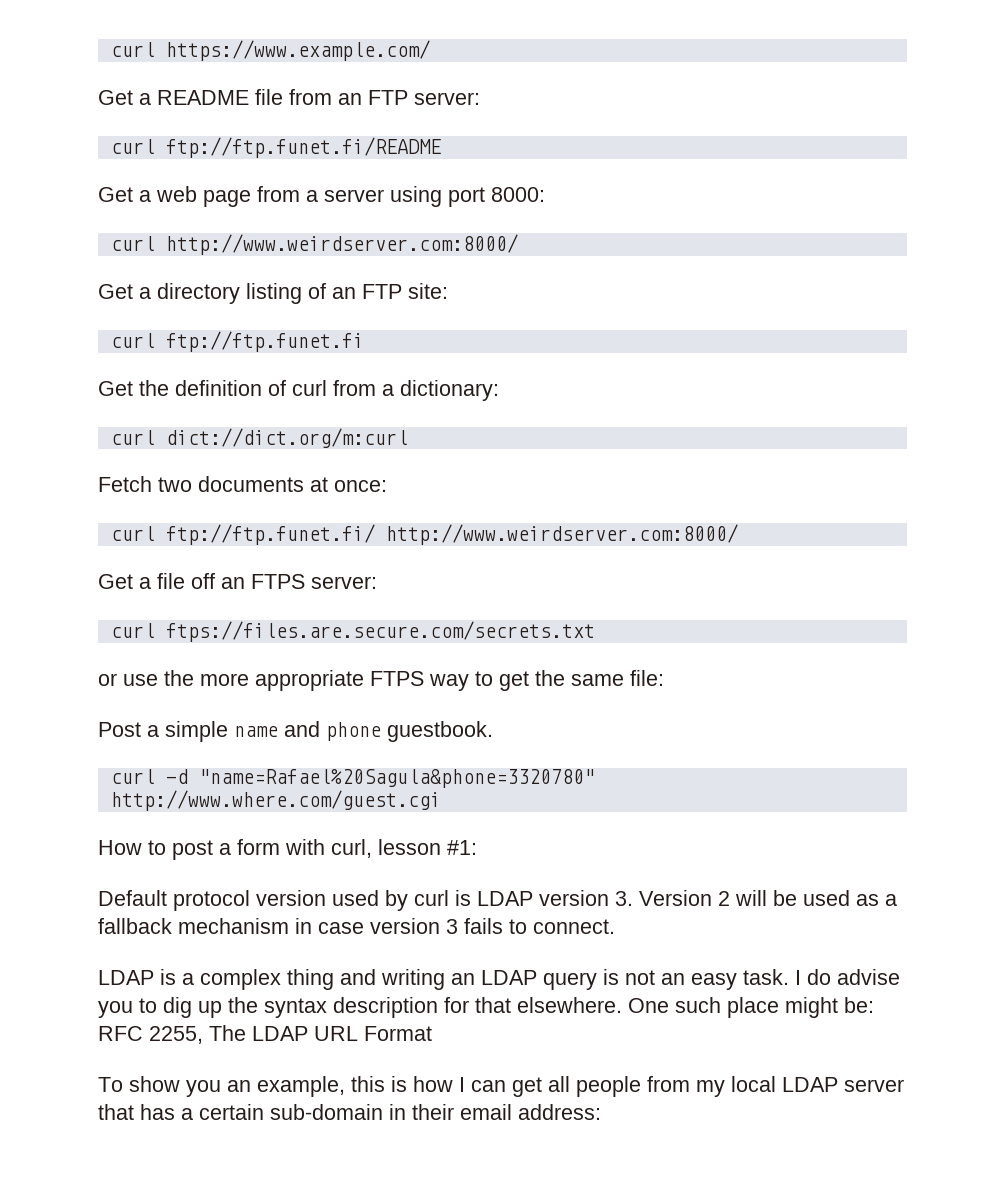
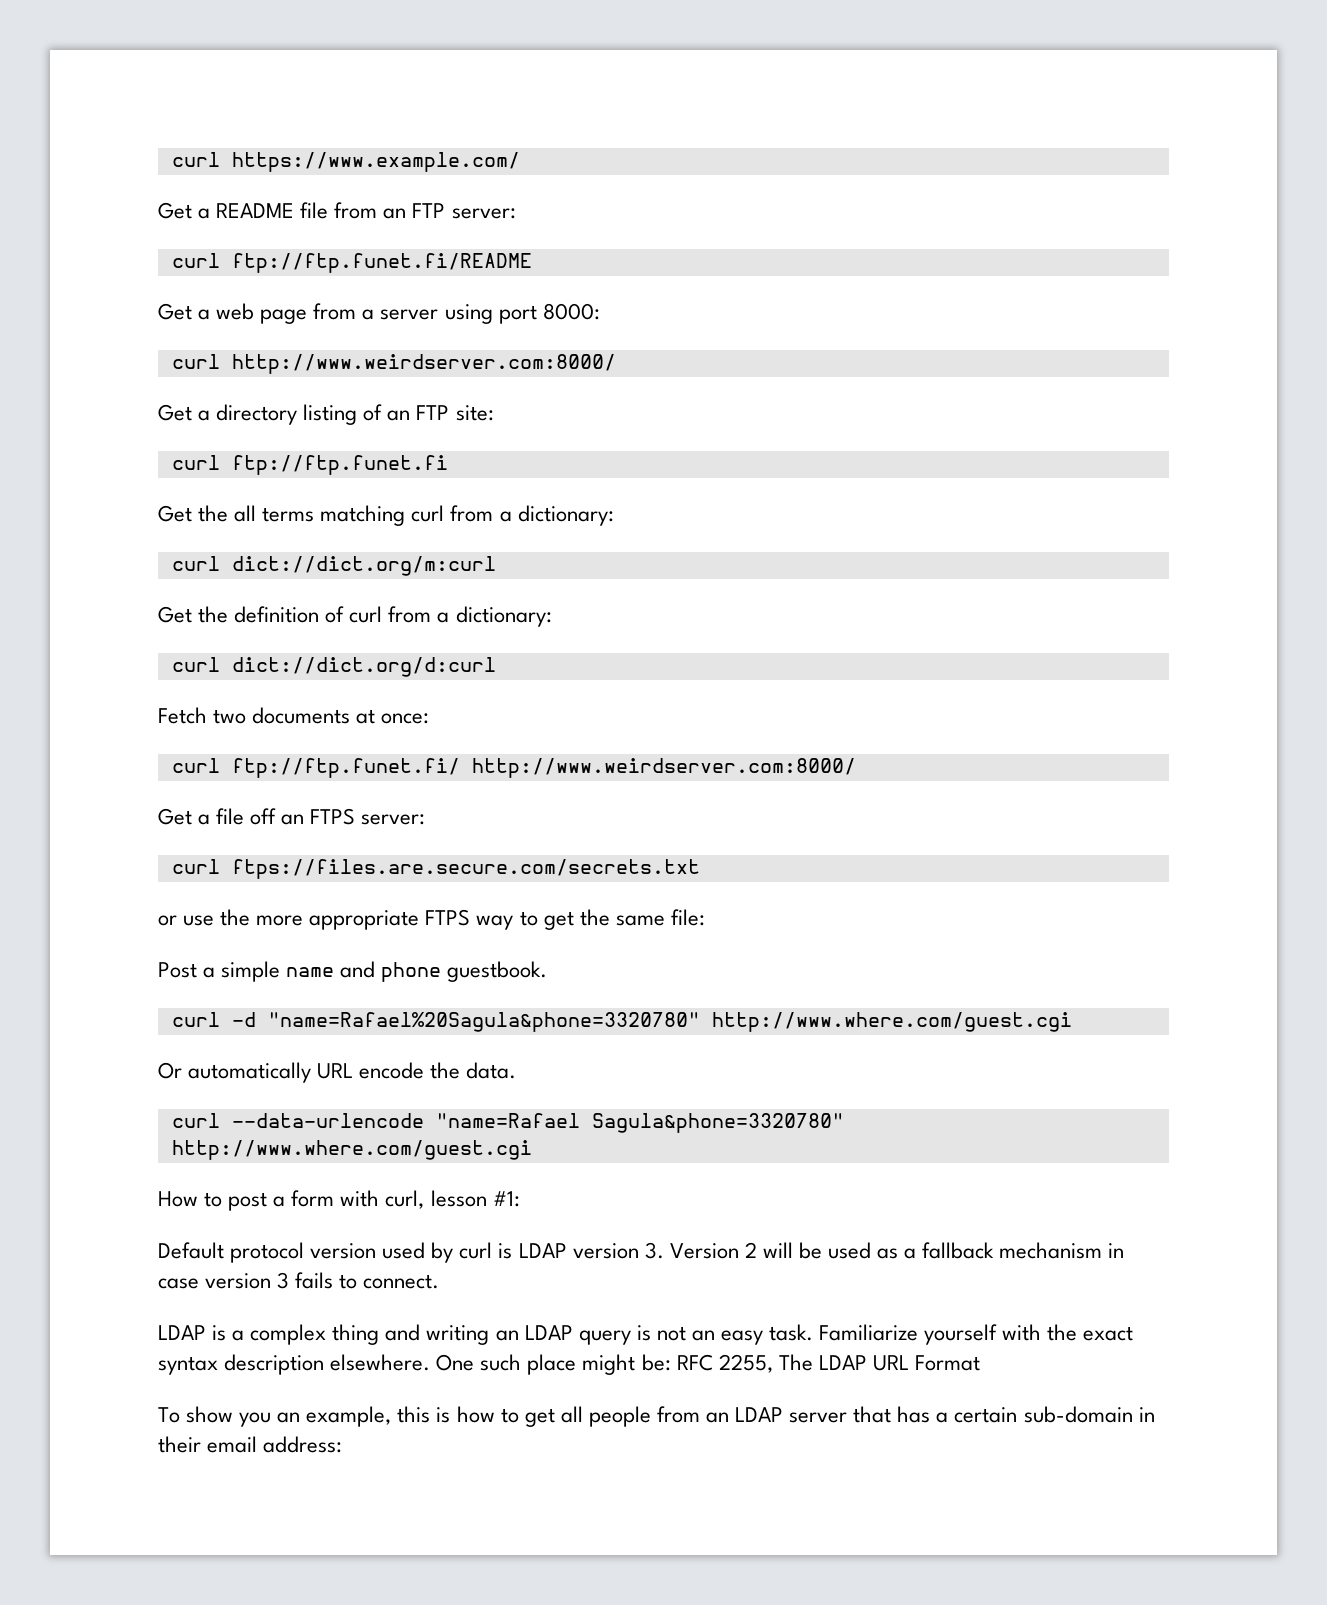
+ Get the all terms matching curl from a dictionary:
+ curl dict://dict.org/m:curl
- curl dict://dict.org/m:curl
+ curl dict://dict.org/d:curl
+ Or automatically URL encode the data.
+ curl --data-urlencode "name=Rafael Sagula&phone=3320780" http://www.where.com/guest.cgi
- I do advise you to dig up the syntax description for that elsewhere.
+ Familiarize yourself with the exact syntax description elsewhere.
- To show you an example, this is how I can get all people from my local LDAP server that has a certain sub-domain in their email address:
+ To show you an example, this is how to get all people from an LDAP server that has a certain sub-domain in their email address:

